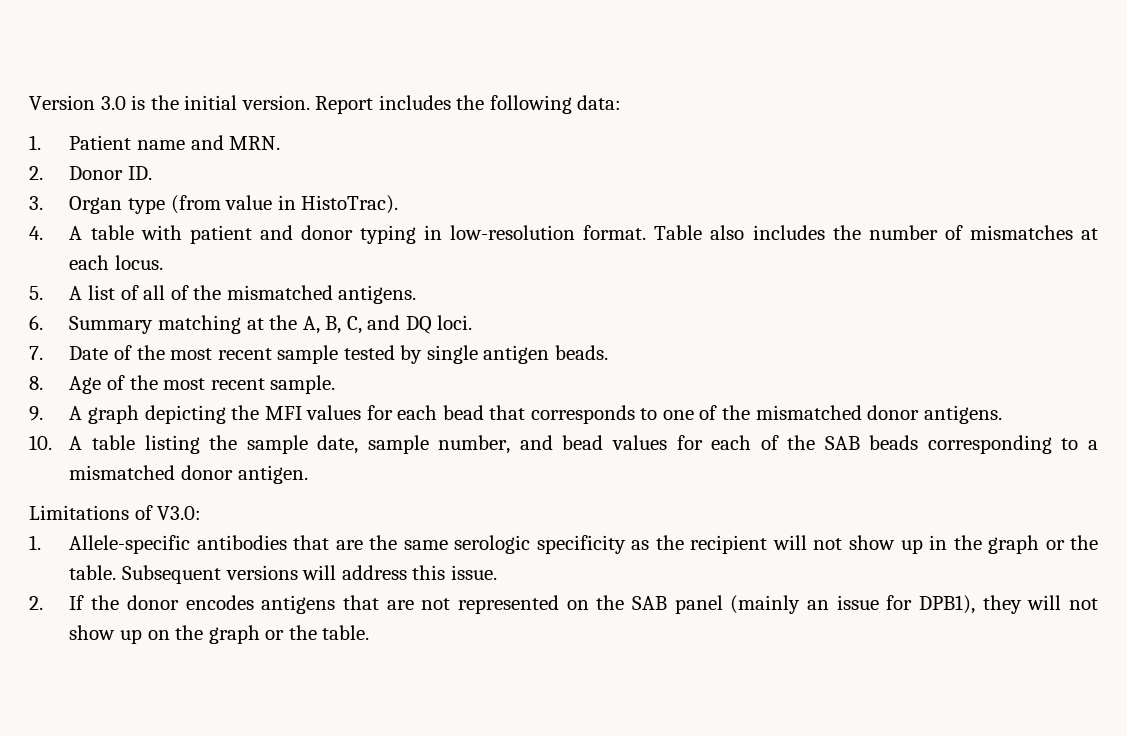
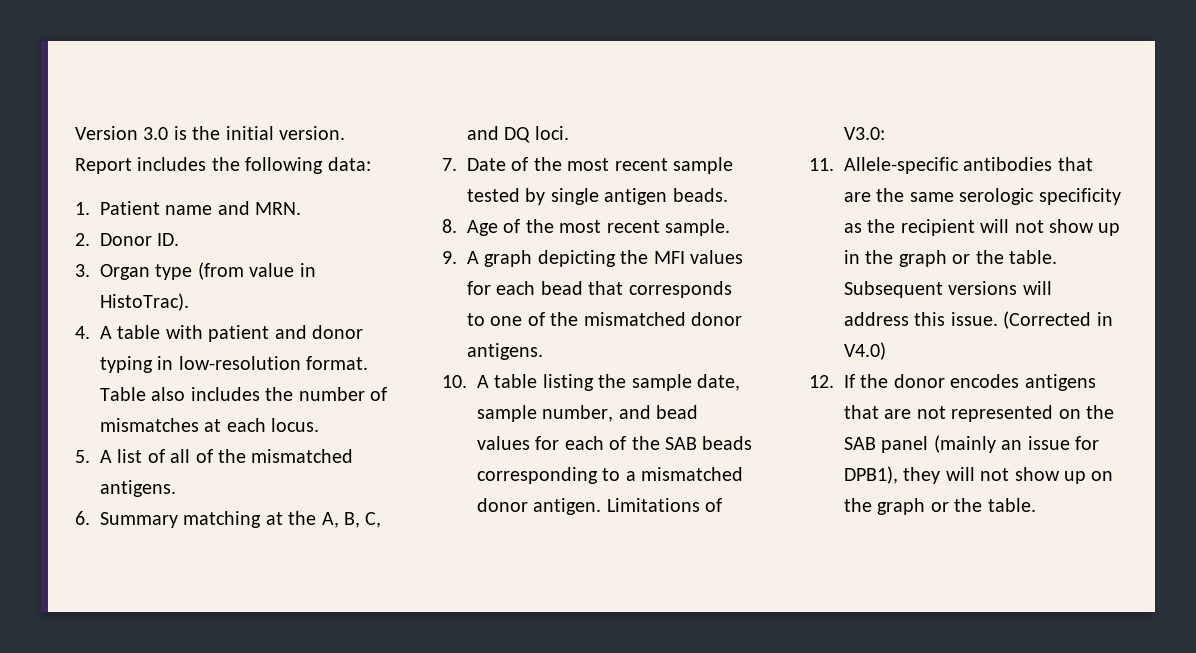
- 10. A table listing the sample date, sample number, and bead values for each of the SAB beads corresponding to a mismatched donor antigen.
- Limitations of V3.0:
+ 10. A table listing the sample date, sample number, and bead values for each of the SAB beads corresponding to a mismatched donor antigen. Limitations of V3.0:
- 1. Allele-specific antibodies that are the same serologic specificity as the recipient will not show up in the graph or the table.
+ 11. Allele-specific antibodies that are the same serologic specificity as the recipient will not show up in the graph or the table.
- Subsequent versions will address this issue.
- 2. If the donor encodes antigens that are not represented on the SAB panel (mainly an issue for DPB1), they will not show up on the graph or the table.
+ Subsequent versions will address this issue. (Corrected in V4.0)
+ 12. If the donor encodes antigens that are not represented on the SAB panel (mainly an issue for DPB1), they will not show up on the graph or the table.

